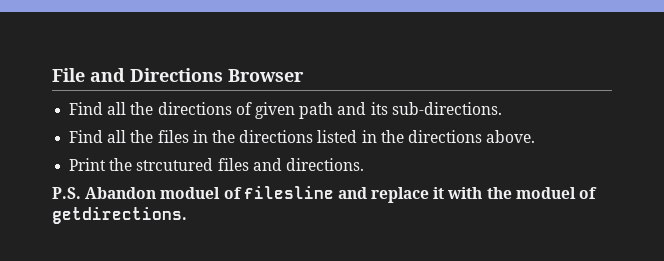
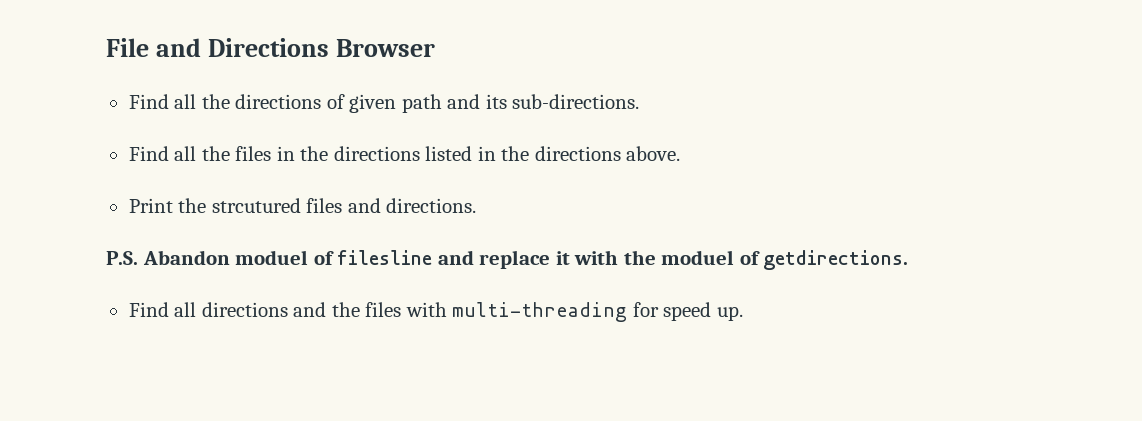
+ Find all directions and the files with multi-threading for speed up.

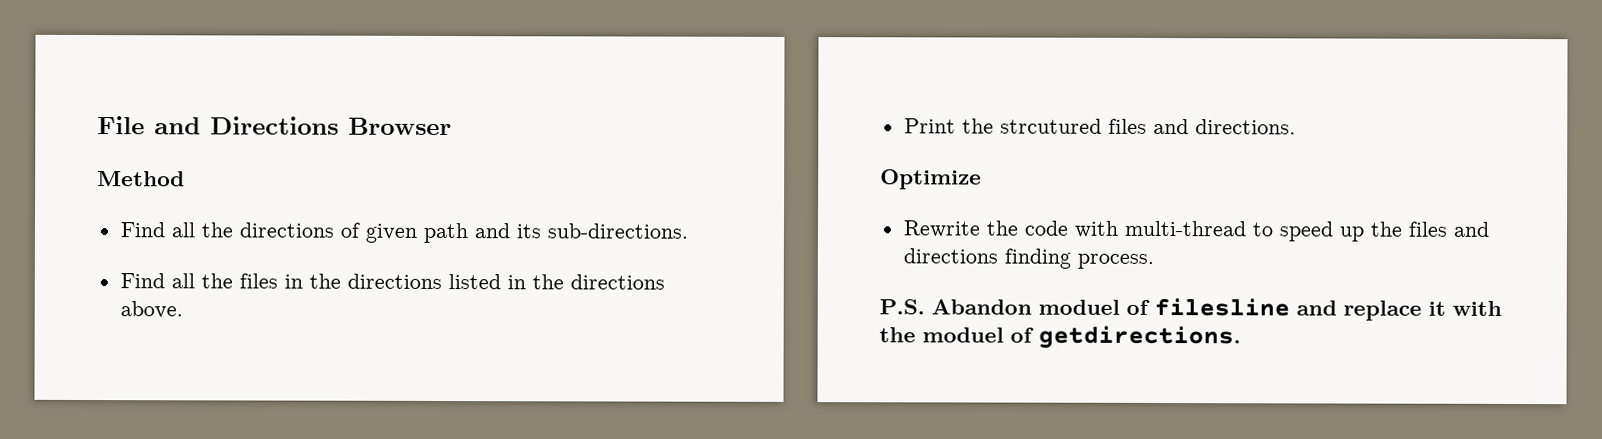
+ Method
+ Optimize
+ Rewrite the code with multi-thread to speed up the files and directions finding process.
- Find all directions and the files with multi-threading for speed up.

